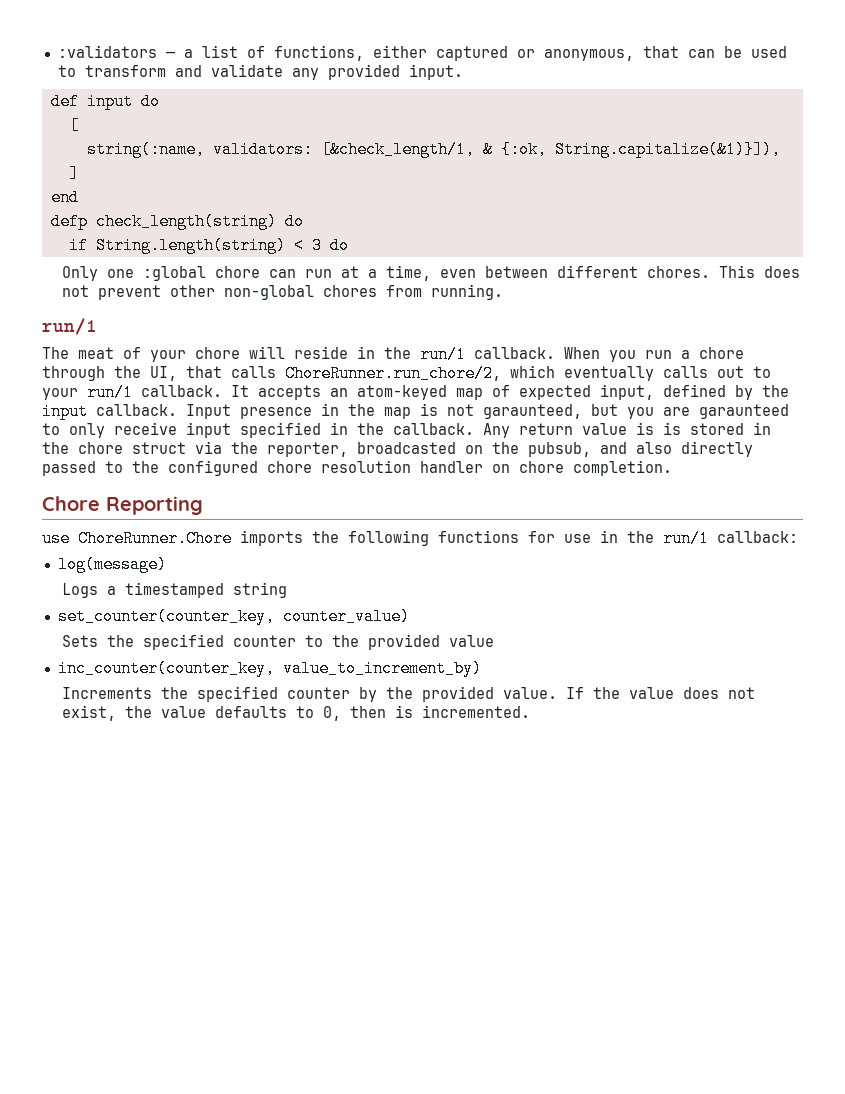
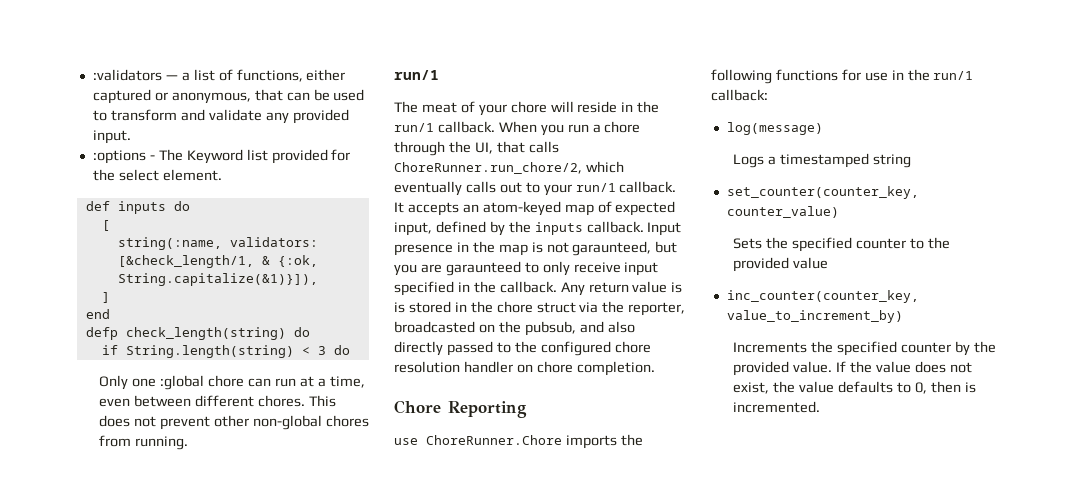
+ :options - The Keyword list provided for the select element.
- def input do
+ def inputs do
- It accepts an atom-keyed map of expected input, defined by the input callback.
+ It accepts an atom-keyed map of expected input, defined by the inputs callback.

